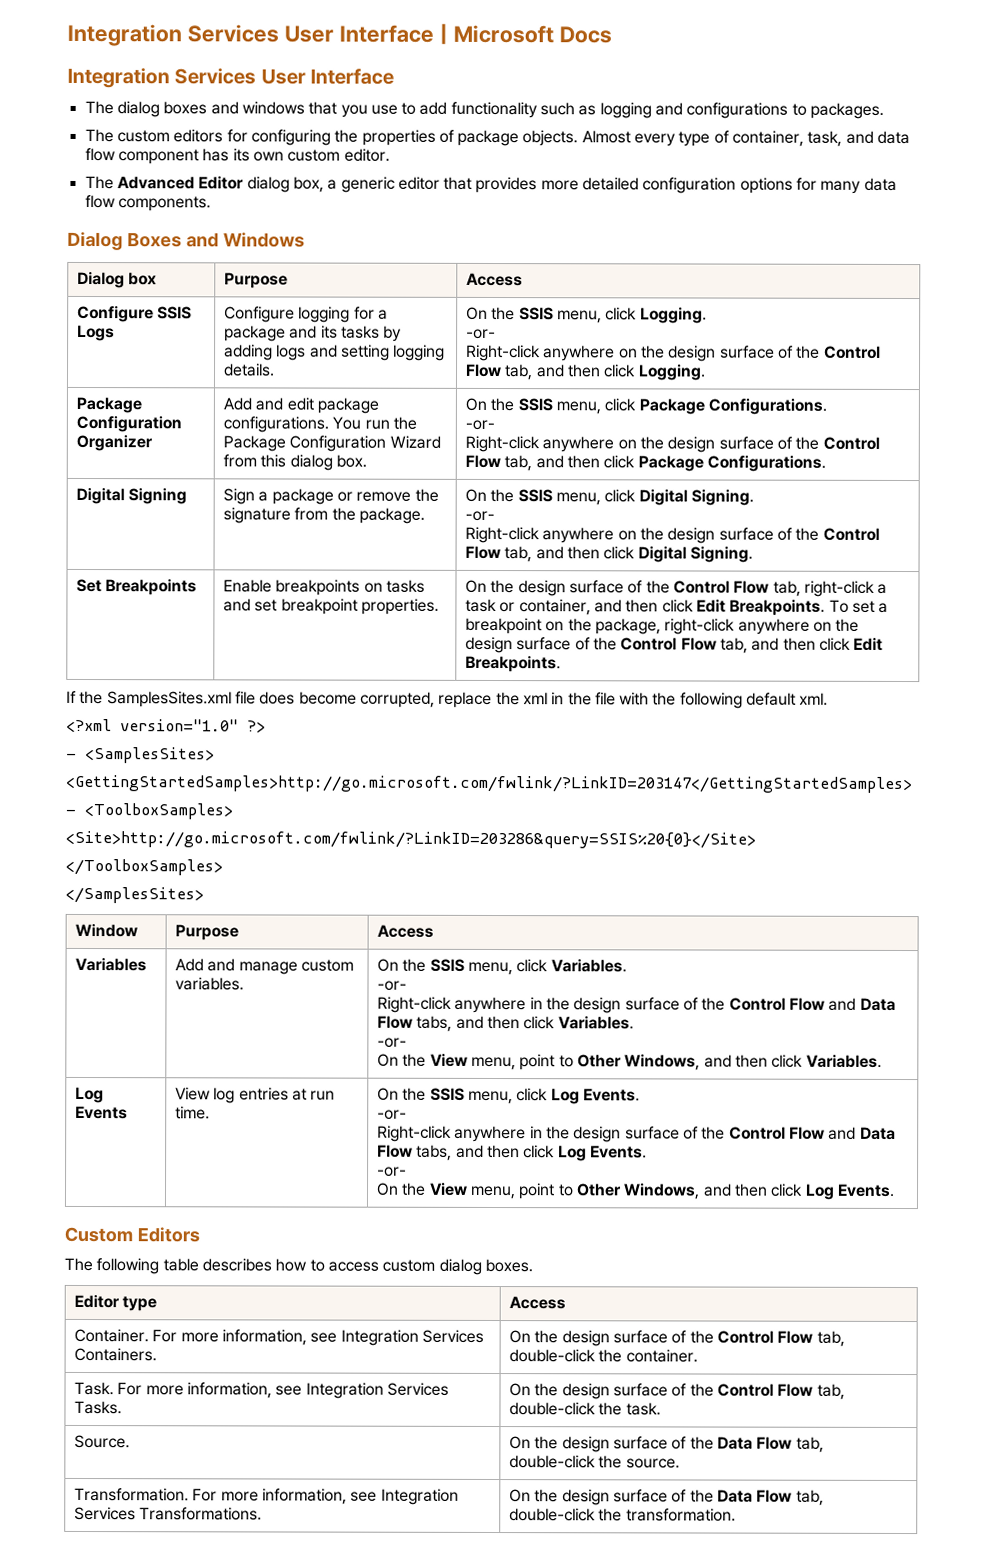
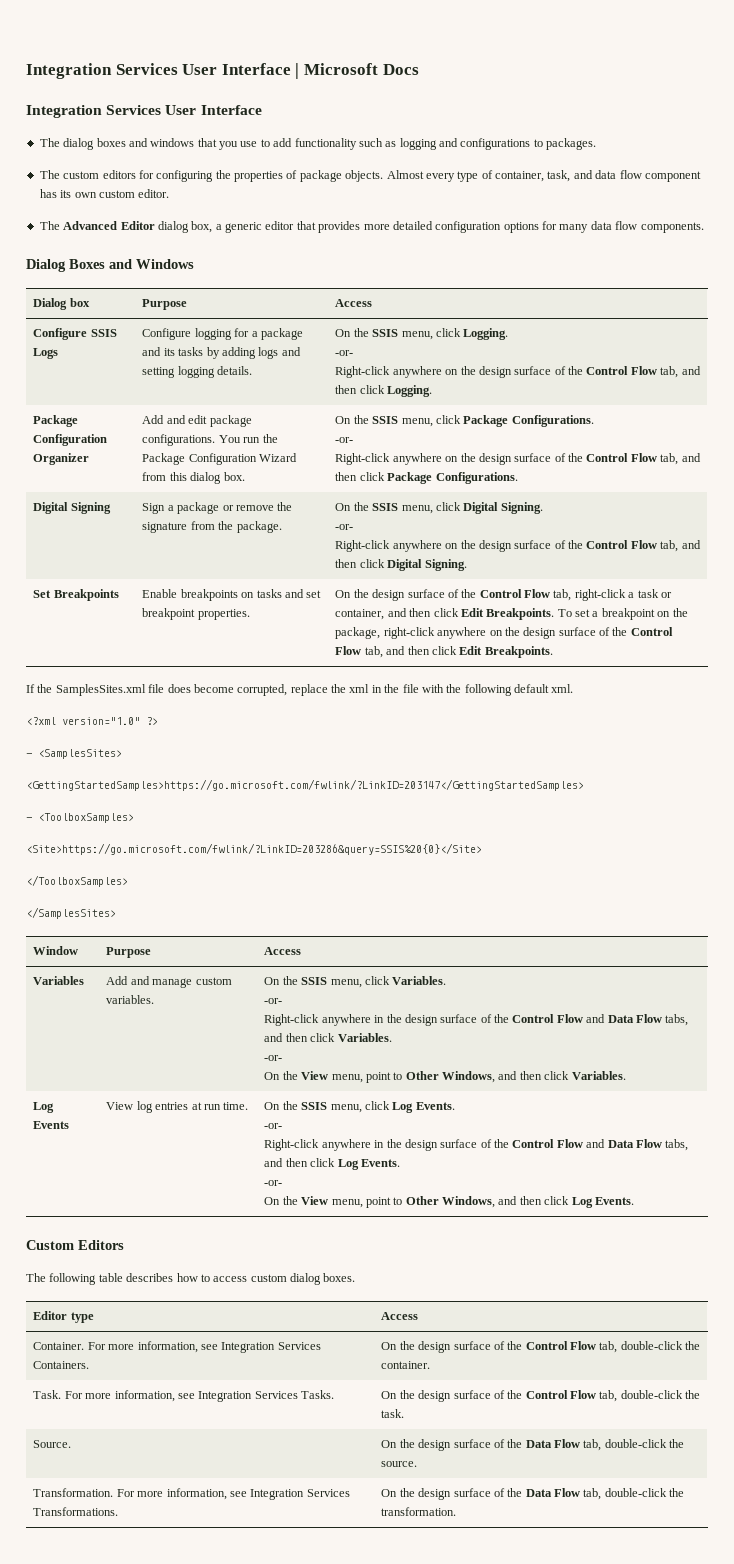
- <GettingStartedSamples>http://go.microsoft.com/fwlink/?LinkID=203147</GettingStartedSamples>
+ <GettingStartedSamples>https://go.microsoft.com/fwlink/?LinkID=203147</GettingStartedSamples>
- <Site>http://go.microsoft.com/fwlink/?LinkID=203286&query=SSIS%20{0}</Site>
+ <Site>https://go.microsoft.com/fwlink/?LinkID=203286&query=SSIS%20{0}</Site>

